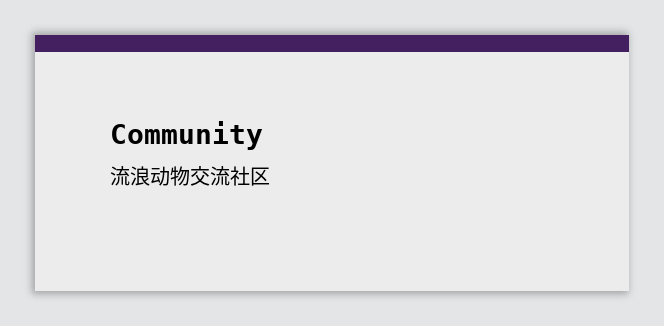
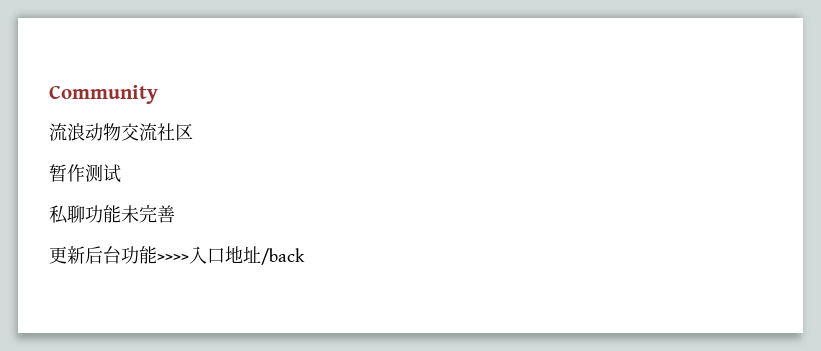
+ 暂作测试
+ 私聊功能未完善
+ 更新后台功能>>>>入口地址/back

